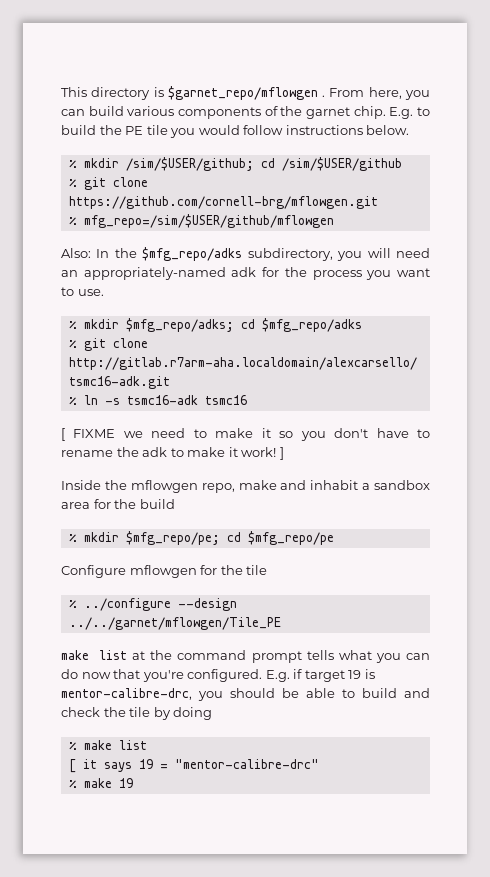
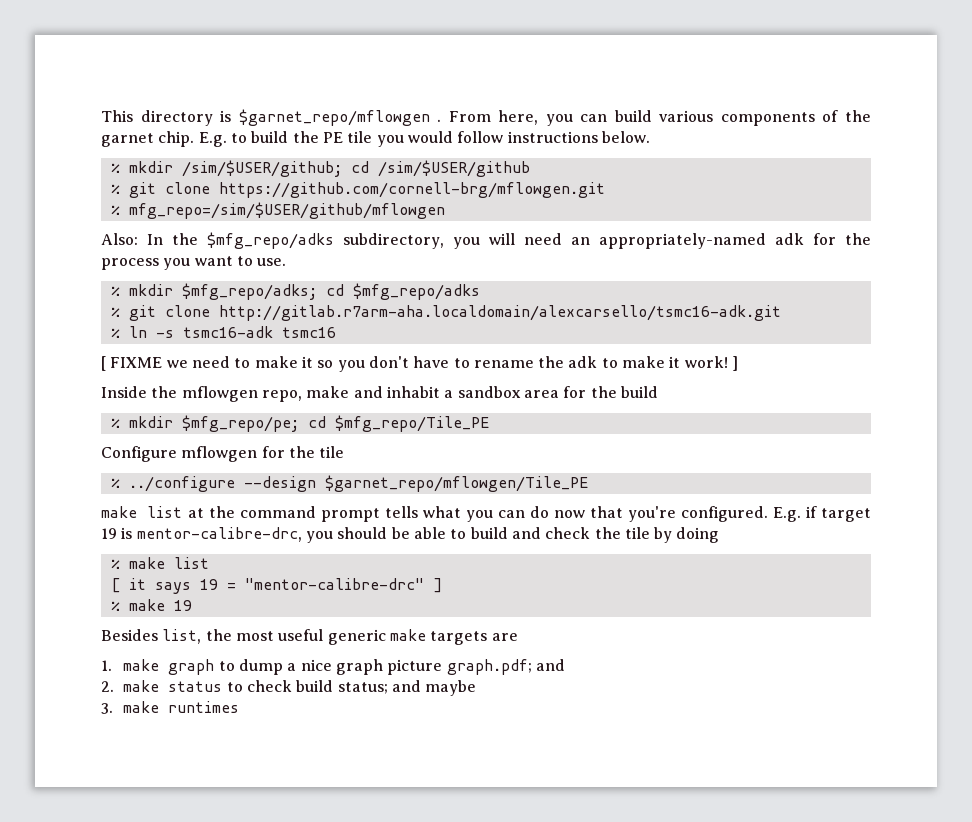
- % mkdir $mfg_repo/pe; cd $mfg_repo/pe
+ % mkdir $mfg_repo/pe; cd $mfg_repo/Tile_PE
- % ../configure --design ../../garnet/mflowgen/Tile_PE
+ % ../configure --design $garnet_repo/mflowgen/Tile_PE
- [ it says 19 = "mentor-calibre-drc"
+ [ it says 19 = "mentor-calibre-drc" ]
+ Besides list, the most useful generic make targets are
+ 1. make graph to dump a nice graph picture graph.pdf; and
+ 2. make status to check build status; and maybe
+ 3. make runtimes

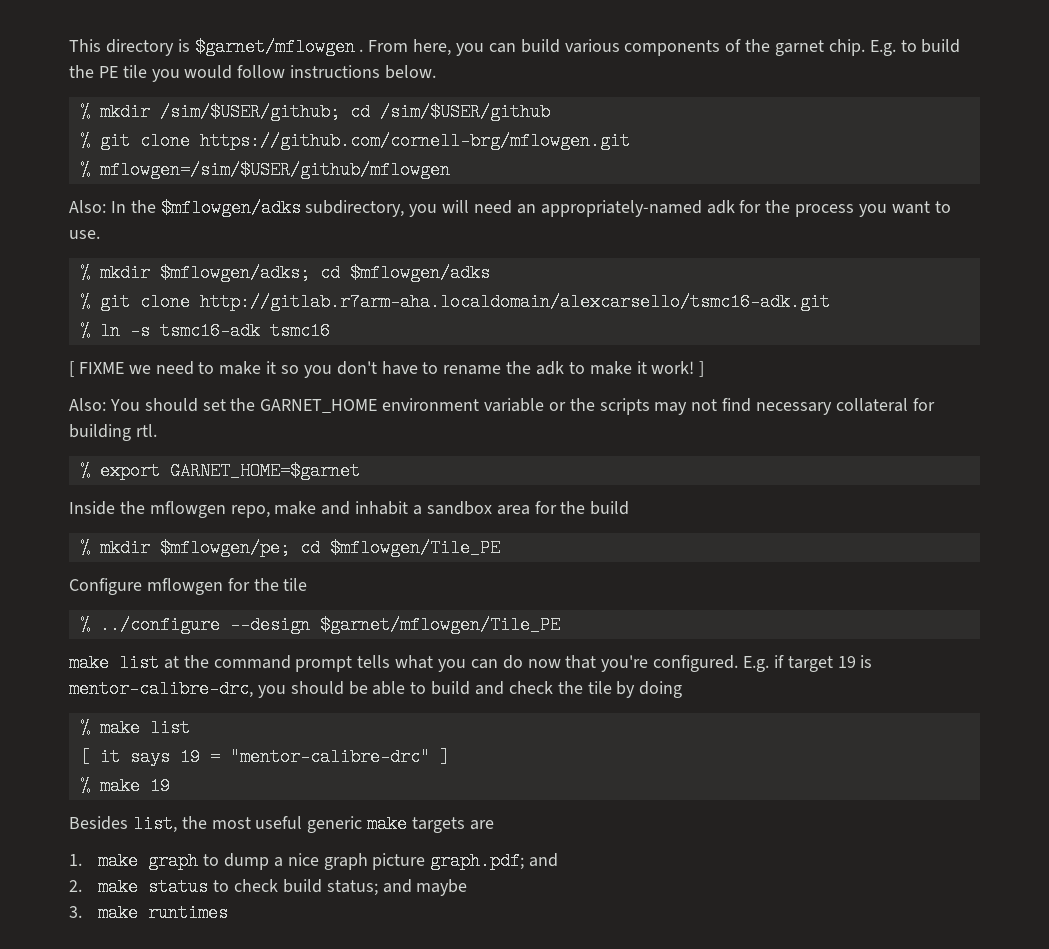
- This directory is $garnet_repo/mflowgen .
+ This directory is $garnet/mflowgen .
- % mfg_repo=/sim/$USER/github/mflowgen
+ % mflowgen=/sim/$USER/github/mflowgen
- Also: In the $mfg_repo/adks subdirectory, you will need an appropriately-named adk for the process you want to use.
+ Also: In the $mflowgen/adks subdirectory, you will need an appropriately-named adk for the process you want to use.
- % mkdir $mfg_repo/adks; cd $mfg_repo/adks
+ % mkdir $mflowgen/adks; cd $mflowgen/adks
+ Also: You should set the GARNET_HOME environment variable or the scripts may not find necessary collateral for building rtl.
+ % export GARNET_HOME=$garnet
- % mkdir $mfg_repo/pe; cd $mfg_repo/Tile_PE
+ % mkdir $mflowgen/pe; cd $mflowgen/Tile_PE
- % ../configure --design $garnet_repo/mflowgen/Tile_PE
+ % ../configure --design $garnet/mflowgen/Tile_PE

